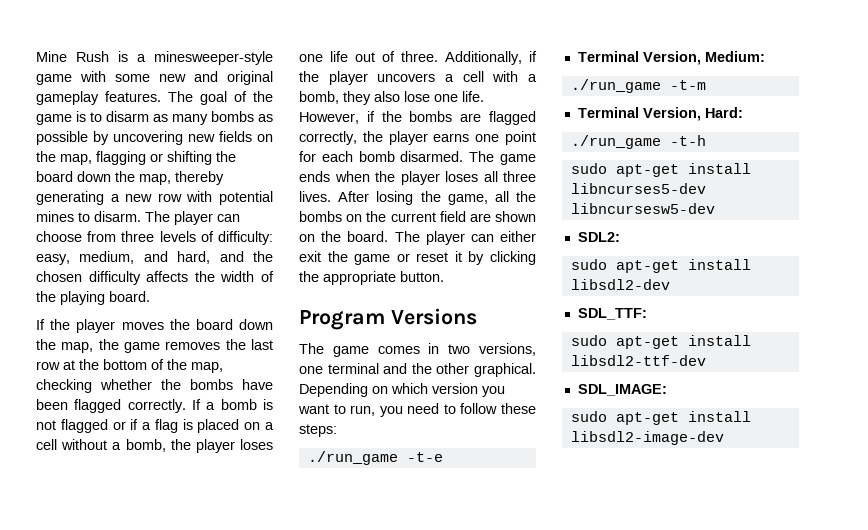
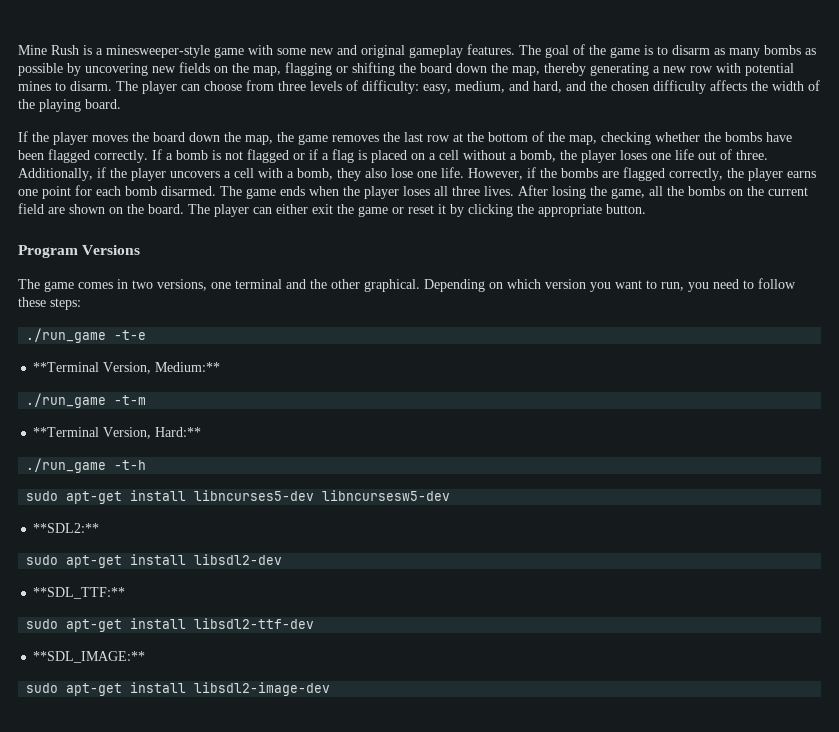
- Terminal Version, Medium:
+ **Terminal Version, Medium:**
- Terminal Version, Hard:
+ **Terminal Version, Hard:**
- SDL2:
+ **SDL2:**
- SDL_TTF:
+ **SDL_TTF:**
- SDL_IMAGE:
+ **SDL_IMAGE:**

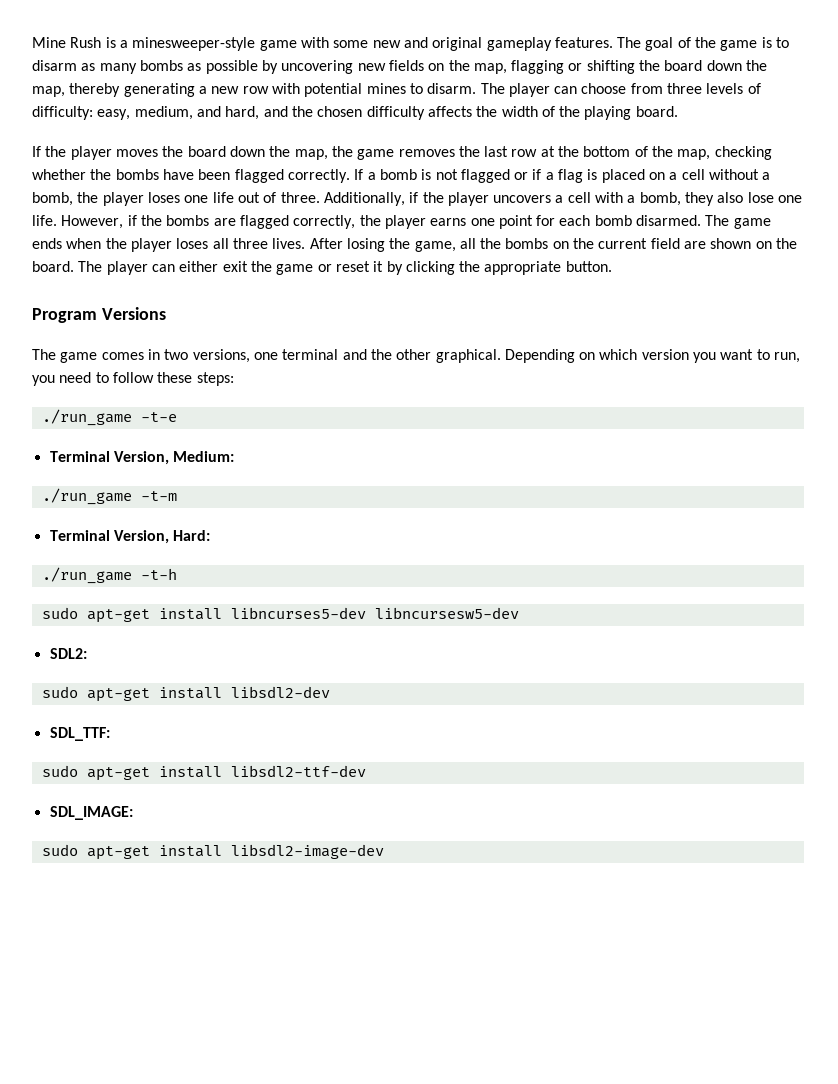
- **Terminal Version, Medium:**
+ Terminal Version, Medium:
- **Terminal Version, Hard:**
+ Terminal Version, Hard:
- **SDL2:**
+ SDL2:
- **SDL_TTF:**
+ SDL_TTF:
- **SDL_IMAGE:**
+ SDL_IMAGE:

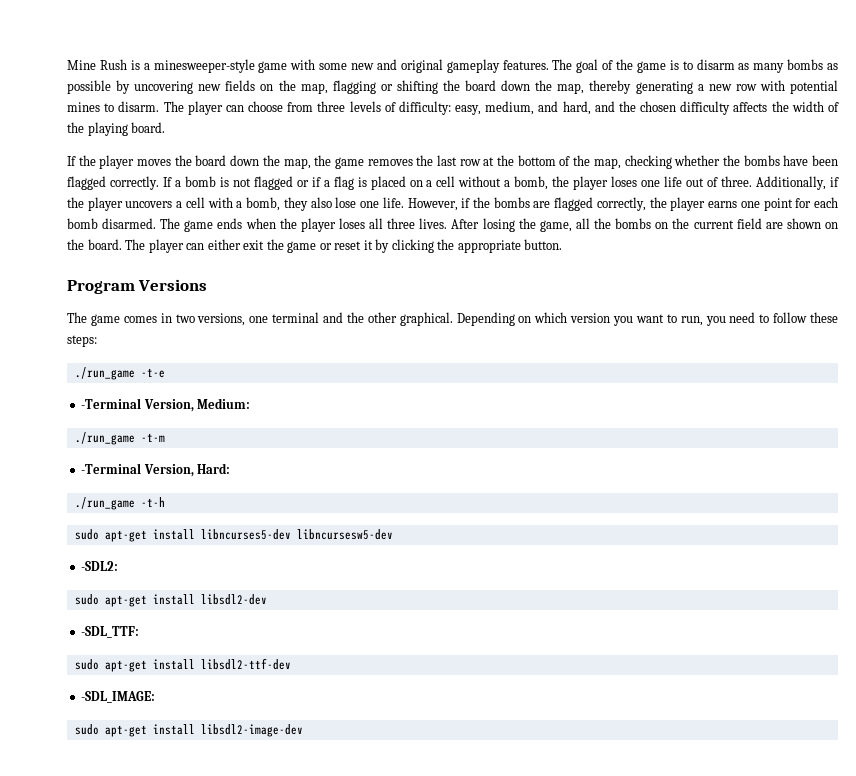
- Terminal Version, Medium:
+ -Terminal Version, Medium:
- Terminal Version, Hard:
+ -Terminal Version, Hard:
- SDL2:
+ -SDL2:
- SDL_TTF:
+ -SDL_TTF:
- SDL_IMAGE:
+ -SDL_IMAGE:

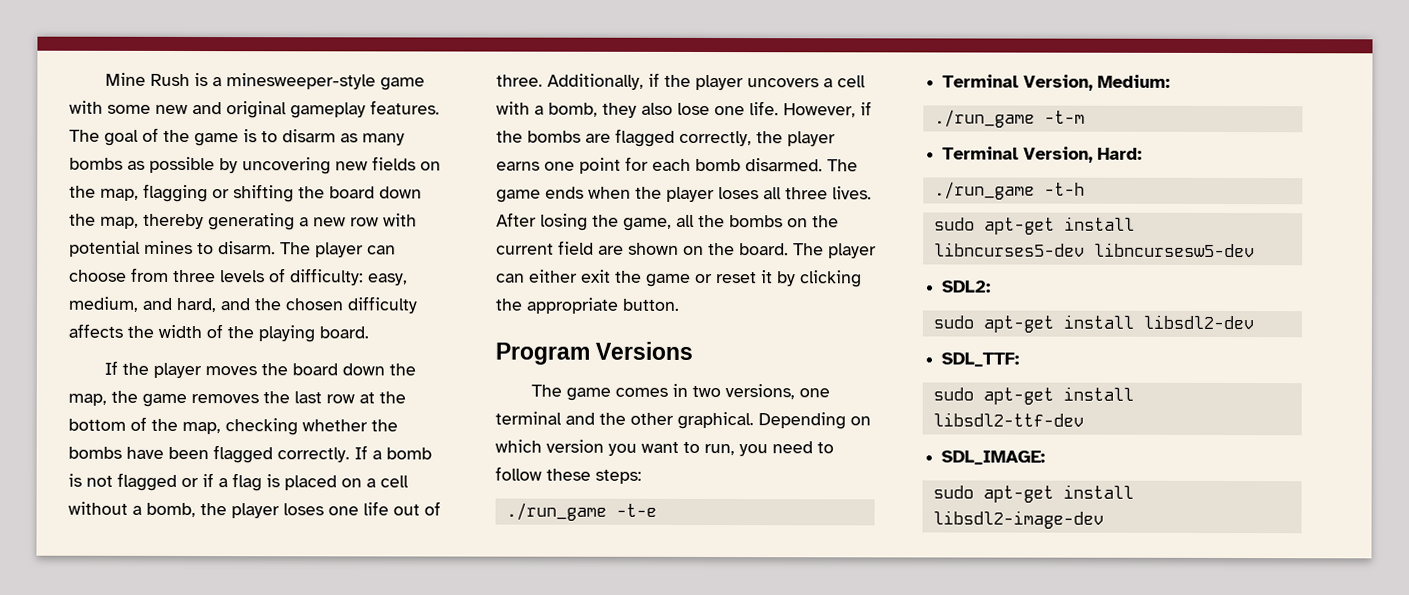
- -Terminal Version, Medium:
+ Terminal Version, Medium:
- -Terminal Version, Hard:
+ Terminal Version, Hard:
- -SDL2:
+ SDL2:
- -SDL_TTF:
+ SDL_TTF:
- -SDL_IMAGE:
+ SDL_IMAGE:

